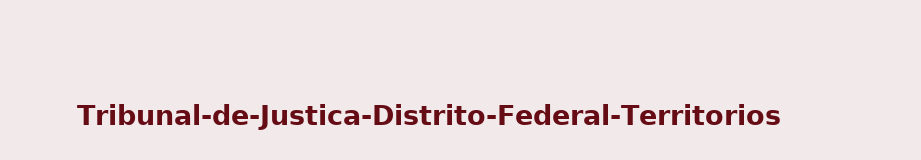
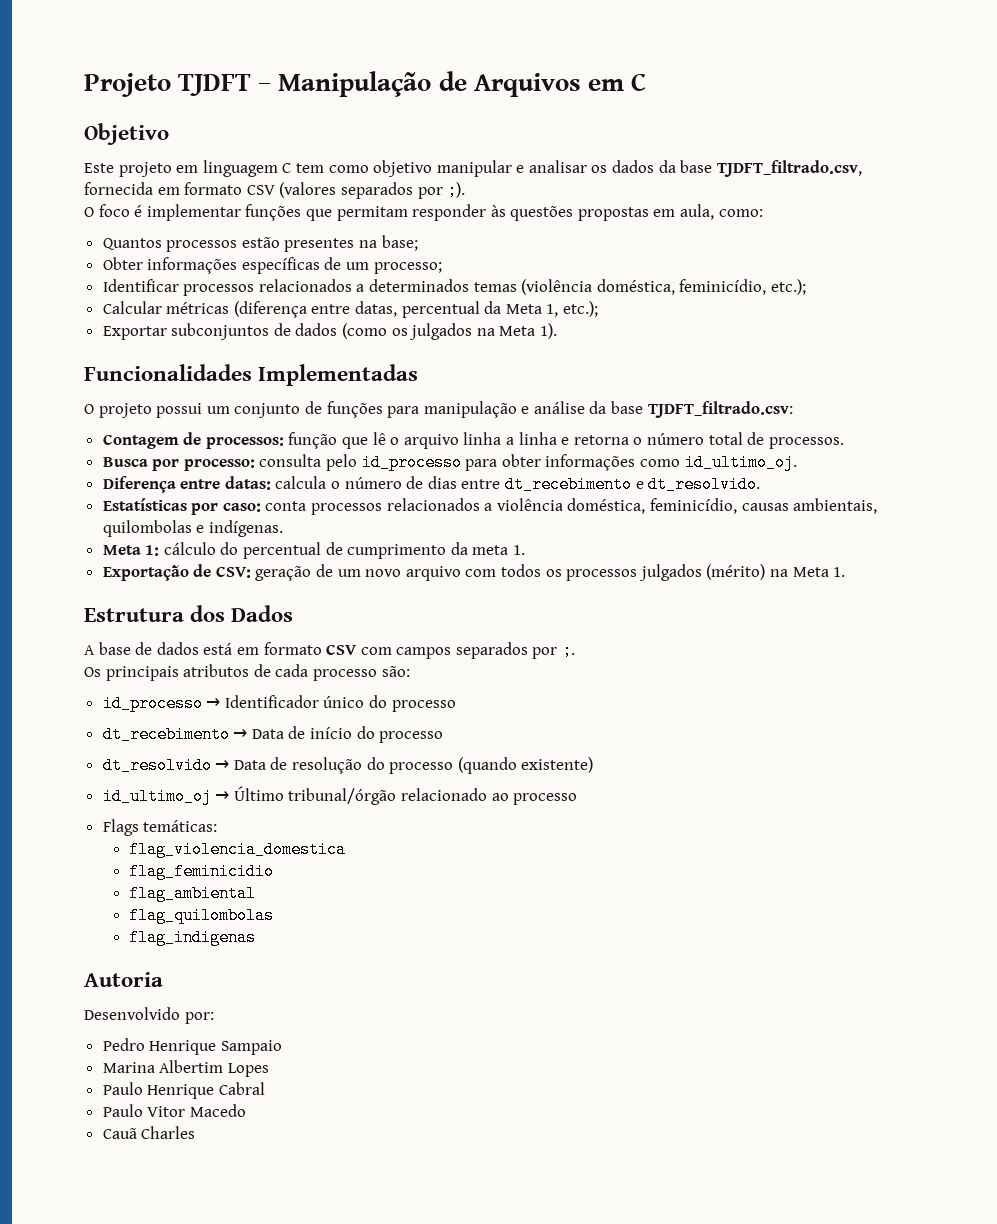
- Tribunal-de-Justica-Distrito-Federal-Territorios
+ Projeto TJDFT – Manipulação de Arquivos em C
+ Objetivo
+ Este projeto em linguagem C tem como objetivo manipular e analisar os dados da base TJDFT_filtrado.csv, fornecida em formato CSV (valores separados por ;).
+ O foco é implementar funções que permitam responder às questões propostas em aula, como:
+ Quantos processos estão presentes na base;
+ Obter informações específicas de um processo;
+ Identificar processos relacionados a determinados temas (violência doméstica, feminicídio, etc.);
+ Calcular métricas (diferença entre datas, percentual da Meta 1, etc.);
+ Exportar subconjuntos de dados (como os julgados na Meta 1).
+ Funcionalidades Implementadas
+ O projeto possui um conjunto de funções para manipulação e análise da base TJDFT_filtrado.csv:
+ Contagem de processos: função que lê o arquivo linha a linha e retorna o número total de processos.
+ Busca por processo: consulta pelo id_processo para obter informações como id_ultimo_oj.
+ Diferença entre datas: calcula o número de dias entre dt_recebimento e dt_resolvido.
+ Estatísticas por caso: conta processos relacionados a violência doméstica, feminicídio, causas ambientais, quilombolas e indígenas.
+ Meta 1: cálculo do percentual de cumprimento da meta 1.
+ Exportação de CSV: geração de um novo arquivo com todos os processos julgados (mérito) na Meta 1.
+ Estrutura dos Dados
+ A base de dados está em formato CSV com campos separados por ;.
+ Os principais atributos de cada processo são:
+ id_processo → Identificador único do processo
+ dt_recebimento → Data de início do processo
+ dt_resolvido → Data de resolução do processo (quando existente)
+ id_ultimo_oj → Último tribunal/órgão relacionado ao processo
+ Flags temáticas:
+ flag_violencia_domestica
+ flag_feminicidio
+ flag_ambiental
+ flag_quilombolas
+ flag_indigenas
+ Autoria
+ Desenvolvido por:
+ Pedro Henrique Sampaio
+ Marina Albertim Lopes
+ Paulo Henrique Cabral
+ Paulo Vitor Macedo
+ Cauã Charles

